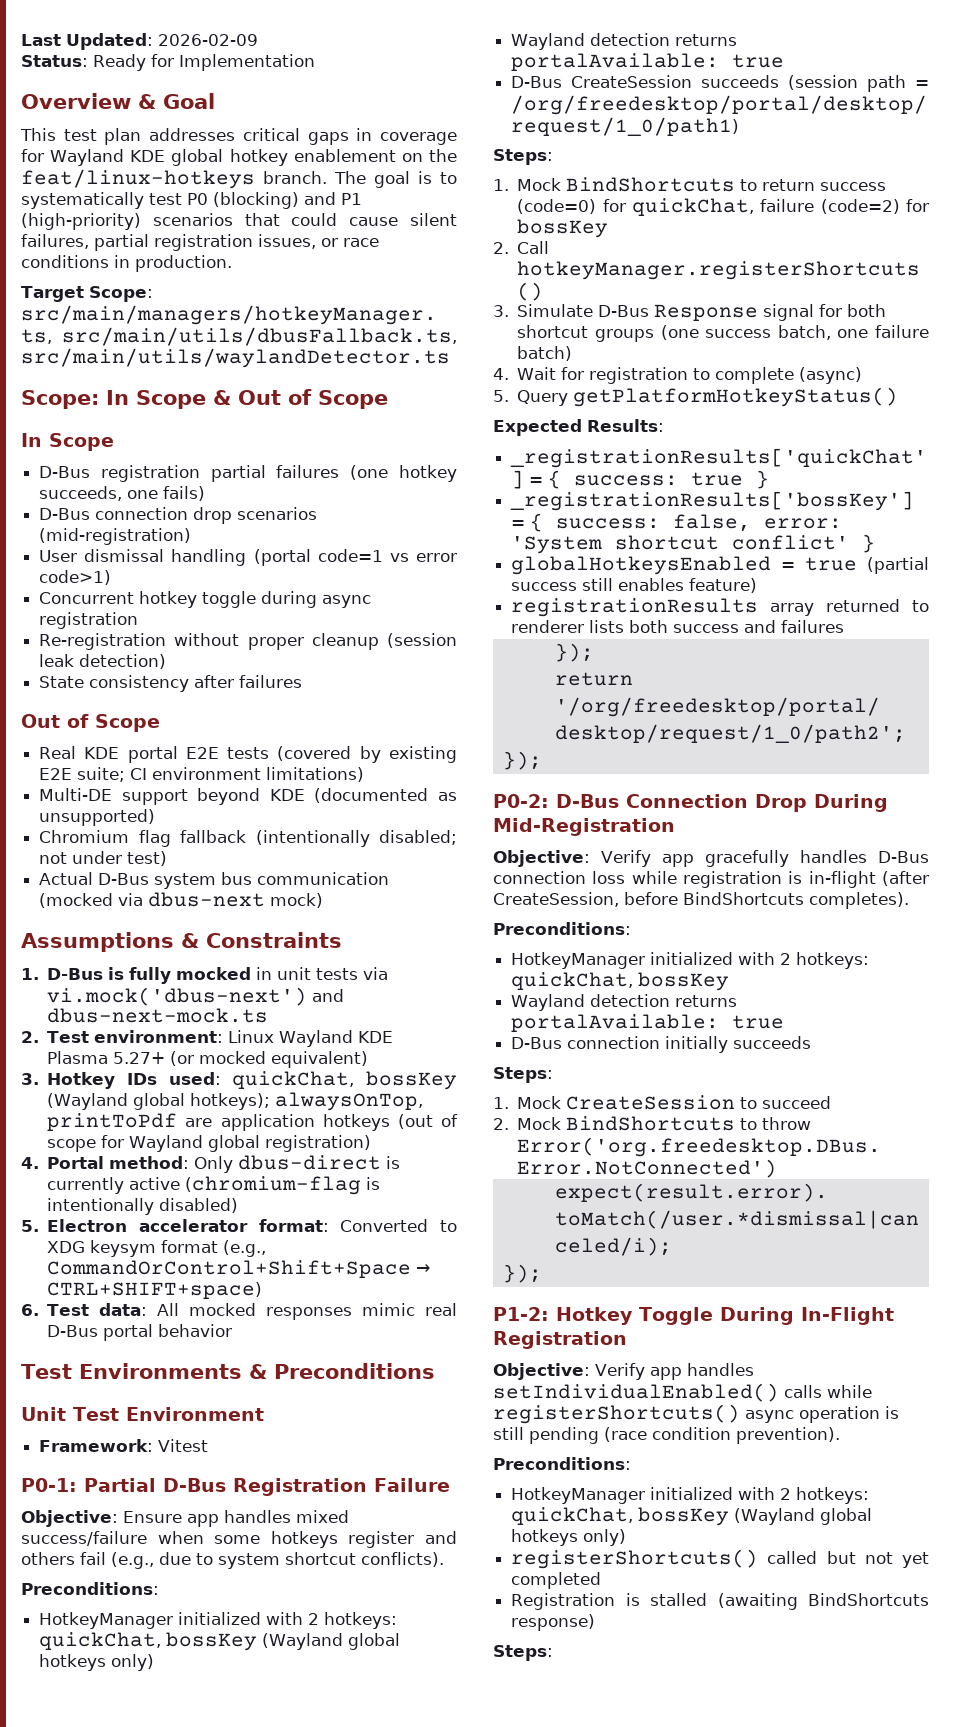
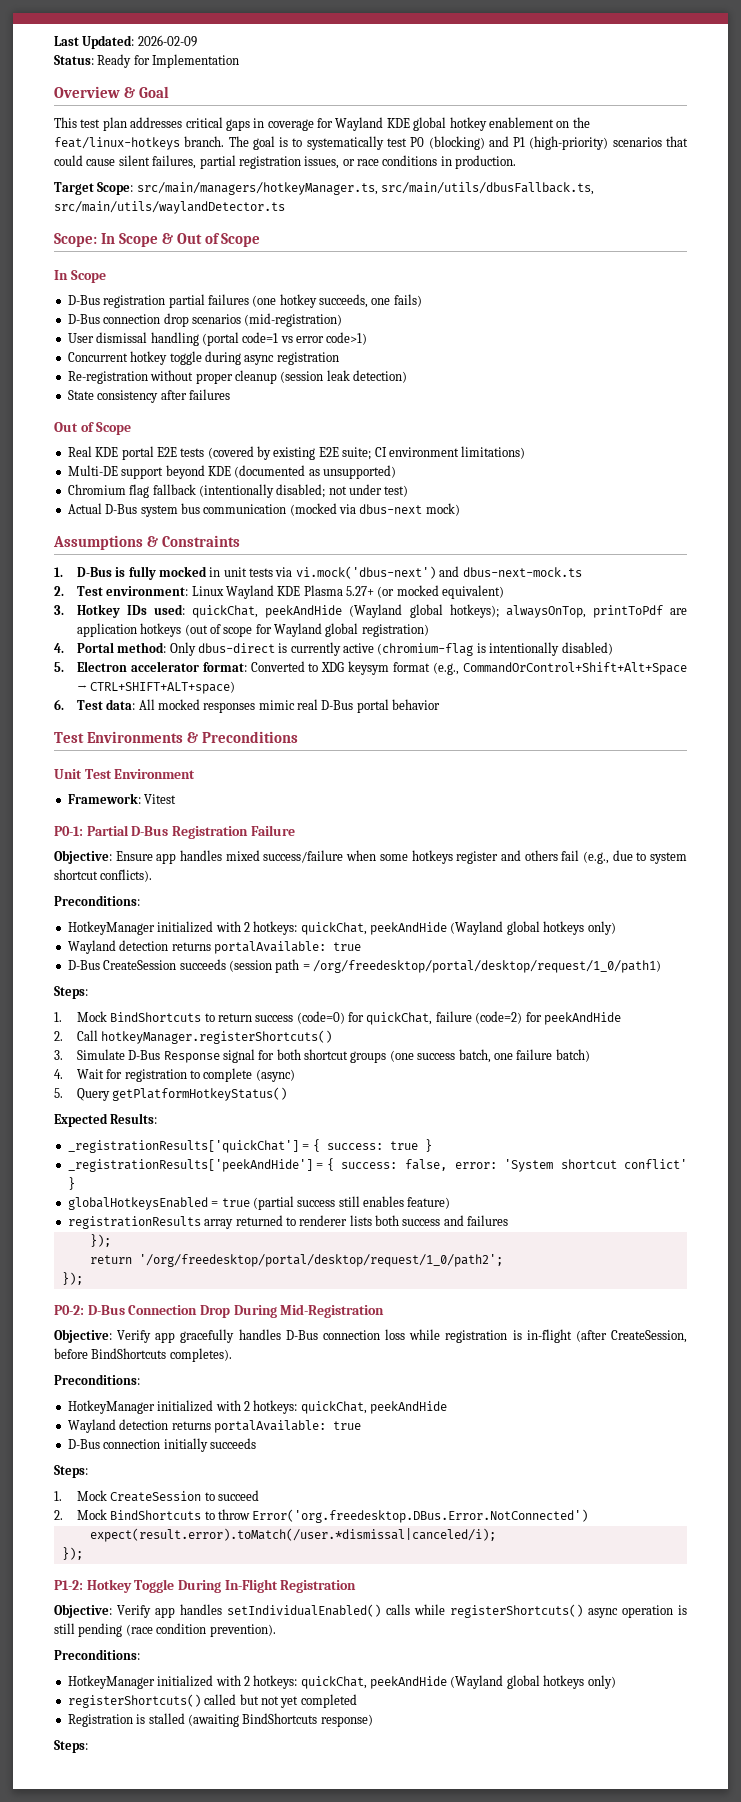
- 3. Hotkey IDs used: quickChat, bossKey (Wayland global hotkeys); alwaysOnTop, printToPdf are application hotkeys (out of scope for Wayland global registration)
+ 3. Hotkey IDs used: quickChat, peekAndHide (Wayland global hotkeys); alwaysOnTop, printToPdf are application hotkeys (out of scope for Wayland global registration)
- 5. Electron accelerator format: Converted to XDG keysym format (e.g., CommandOrControl+Shift+Space → CTRL+SHIFT+space)
+ 5. Electron accelerator format: Converted to XDG keysym format (e.g., CommandOrControl+Shift+Alt+Space → CTRL+SHIFT+ALT+space)
  Objective: Ensure app handles mixed success/failure when some hotkeys register and others fail (e.g., due to system shortcut conflicts).
  Preconditions:
- HotkeyManager initialized with 2 hotkeys: quickChat, bossKey (Wayland global hotkeys only)
+ HotkeyManager initialized with 2 hotkeys: quickChat, peekAndHide (Wayland global hotkeys only)
- 1. Mock BindShortcuts to return success (code=0) for quickChat, failure (code=2) for bossKey
+ 1. Mock BindShortcuts to return success (code=0) for quickChat, failure (code=2) for peekAndHide
- _registrationResults['bossKey'] = { success: false, error: 'System shortcut conflict' }
+ _registrationResults['peekAndHide'] = { success: false, error: 'System shortcut conflict' }
  Objective: Verify app gracefully handles D-Bus connection loss while registration is in-flight (after CreateSession, before BindShortcuts completes).
  Preconditions:
- HotkeyManager initialized with 2 hotkeys: quickChat, bossKey
+ HotkeyManager initialized with 2 hotkeys: quickChat, peekAndHide
  Objective: Verify app handles setIndividualEnabled() calls while registerShortcuts() async operation is still pending (race condition prevention).
  Preconditions:
- HotkeyManager initialized with 2 hotkeys: quickChat, bossKey (Wayland global hotkeys only)
+ HotkeyManager initialized with 2 hotkeys: quickChat, peekAndHide (Wayland global hotkeys only)

